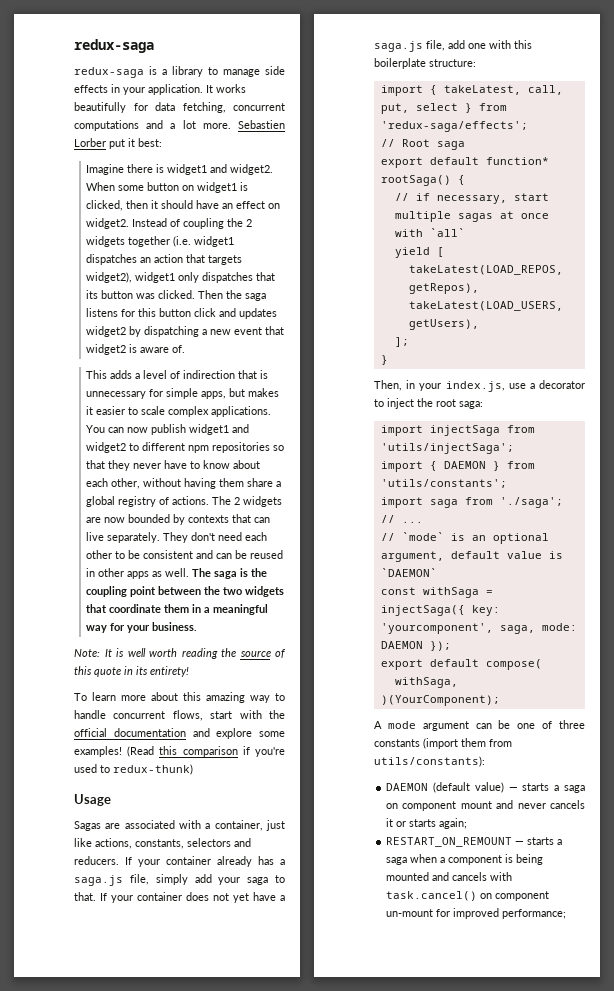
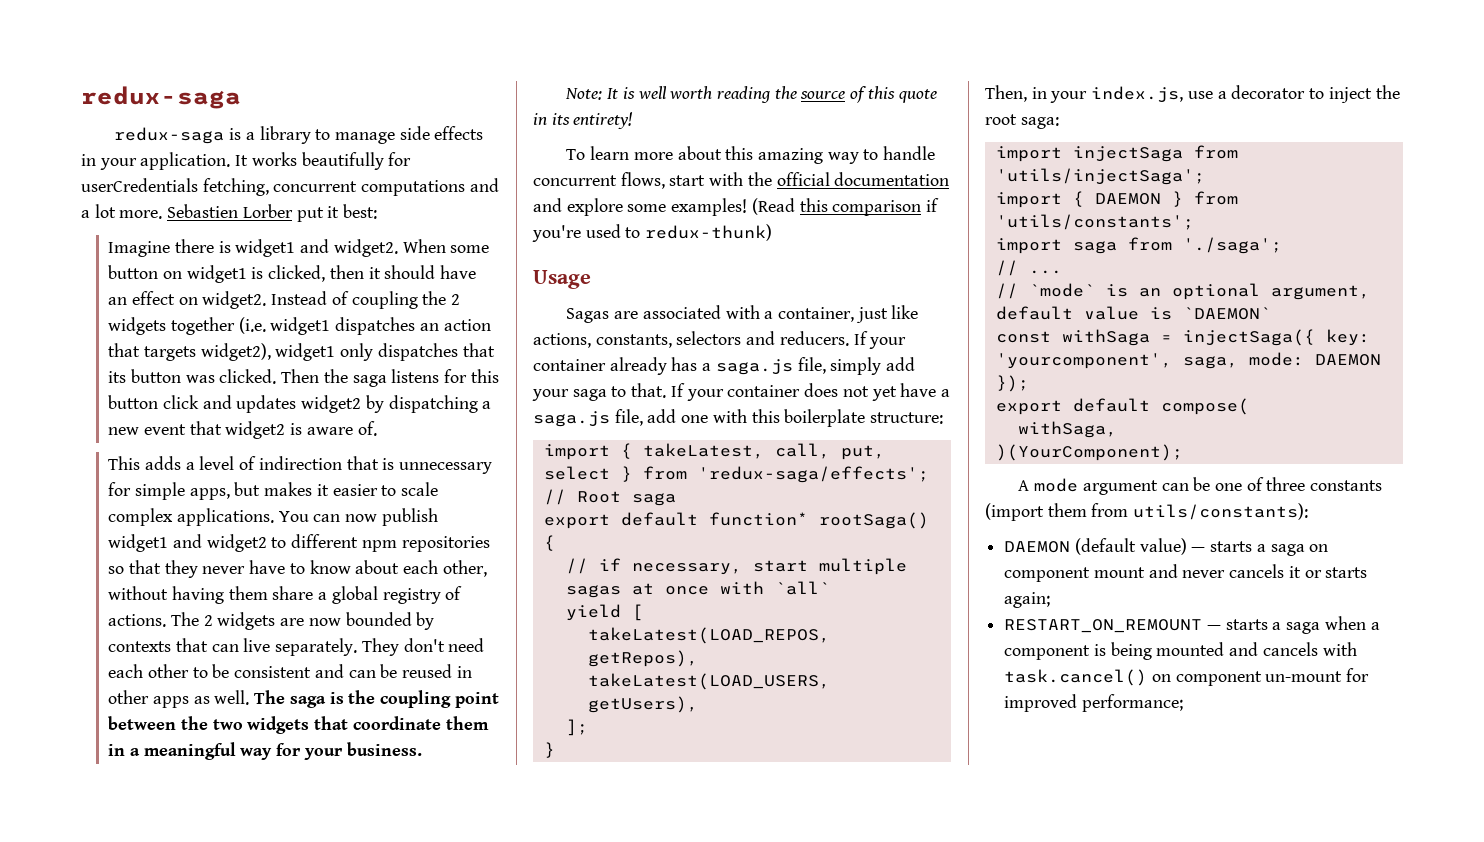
- It works beautifully for data fetching, concurrent computations and a lot more.
+ It works beautifully for userCredentials fetching, concurrent computations and a lot more.

